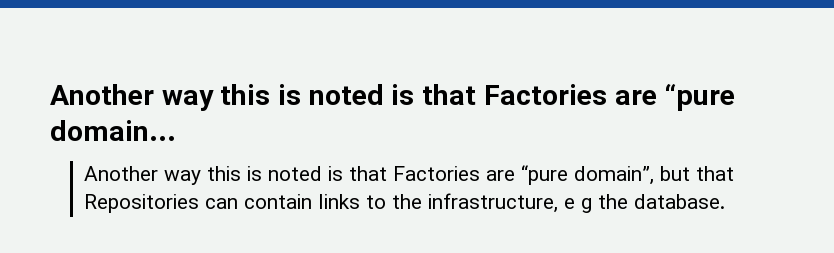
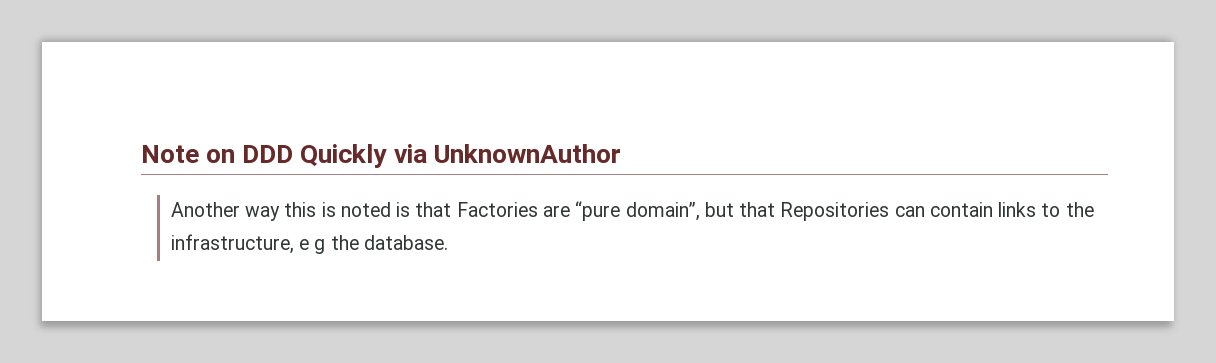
- Another way this is noted is that Factories are “pure domain...
+ Note on DDD Quickly via UnknownAuthor

